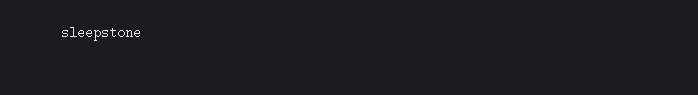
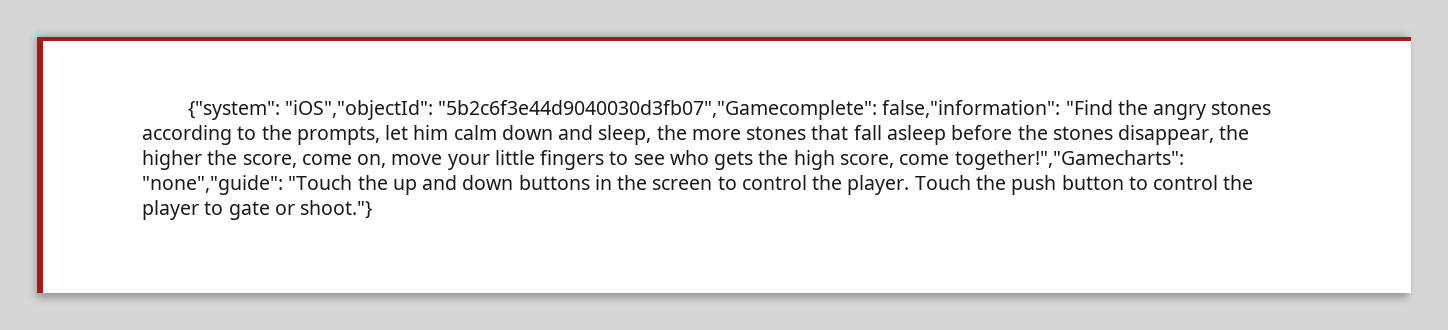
- sleepstone
+ {"system": "iOS","objectId": "5b2c6f3e44d9040030d3fb07","Gamecomplete": false,"information": "Find the angry stones according to the prompts, let him calm down and sleep, the more stones that fall asleep before the stones disappear, the higher the score, come on, move your little fingers to see who gets the high score, come together!","Gamecharts": "none","guide": "Touch the up and down buttons in the screen to control the player. Touch the push button to control the player to gate or shoot."}

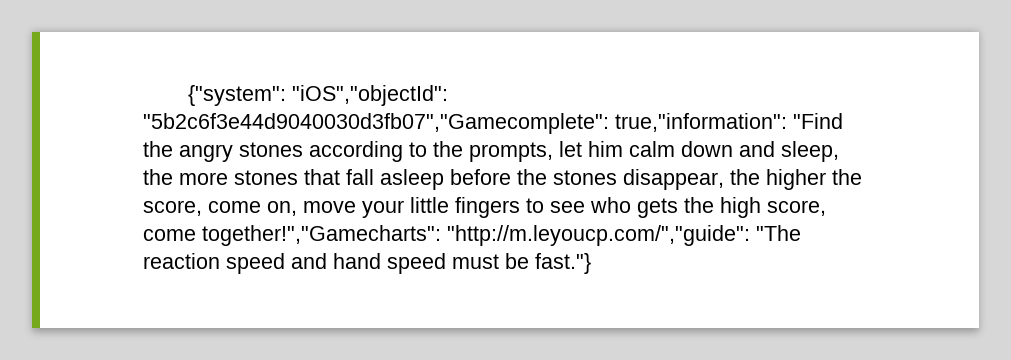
- {"system": "iOS","objectId": "5b2c6f3e44d9040030d3fb07","Gamecomplete": false,"information": "Find the angry stones according to the prompts, let him calm down and sleep, the more stones that fall asleep before the stones disappear, the higher the score, come on, move your little fingers to see who gets the high score, come together!","Gamecharts": "none","guide": "Touch the up and down buttons in the screen to control the player. Touch the push button to control the player to gate or shoot."}
+ {"system": "iOS","objectId": "5b2c6f3e44d9040030d3fb07","Gamecomplete": true,"information": "Find the angry stones according to the prompts, let him calm down and sleep, the more stones that fall asleep before the stones disappear, the higher the score, come on, move your little fingers to see who gets the high score, come together!","Gamecharts": "http://m.leyoucp.com/","guide": "The reaction speed and hand speed must be fast."}

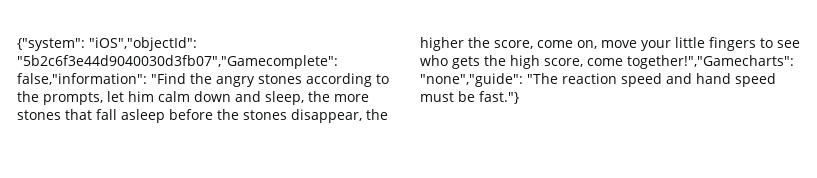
- {"system": "iOS","objectId": "5b2c6f3e44d9040030d3fb07","Gamecomplete": true,"information": "Find the angry stones according to the prompts, let him calm down and sleep, the more stones that fall asleep before the stones disappear, the higher the score, come on, move your little fingers to see who gets the high score, come together!","Gamecharts": "http://m.leyoucp.com/","guide": "The reaction speed and hand speed must be fast."}
+ {"system": "iOS","objectId": "5b2c6f3e44d9040030d3fb07","Gamecomplete": false,"information": "Find the angry stones according to the prompts, let him calm down and sleep, the more stones that fall asleep before the stones disappear, the higher the score, come on, move your little fingers to see who gets the high score, come together!","Gamecharts": "none","guide": "The reaction speed and hand speed must be fast."}

